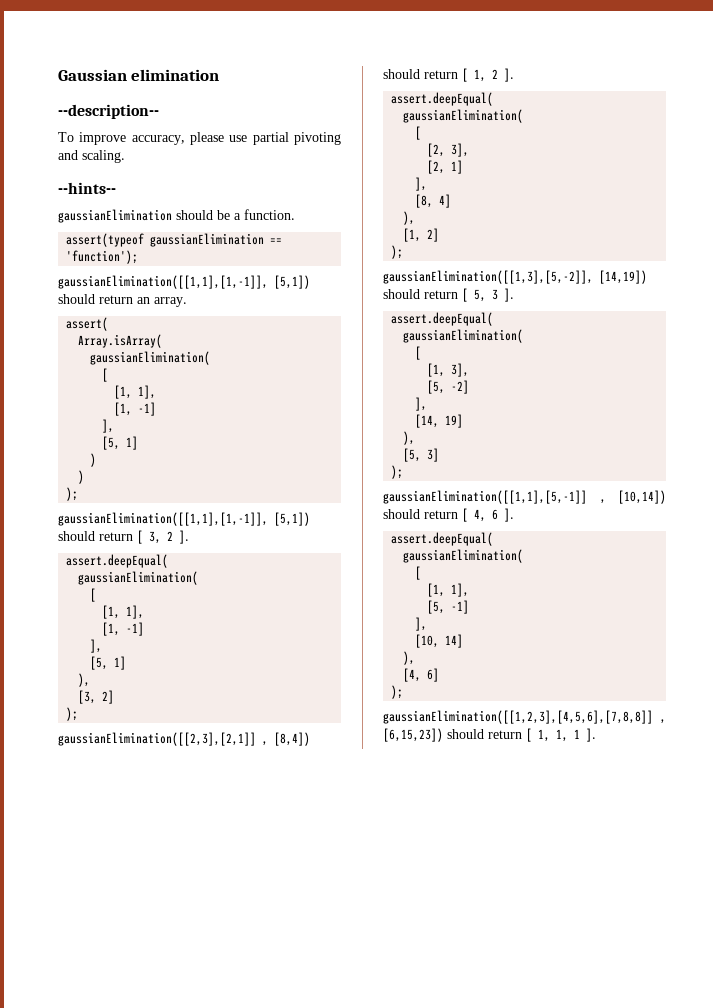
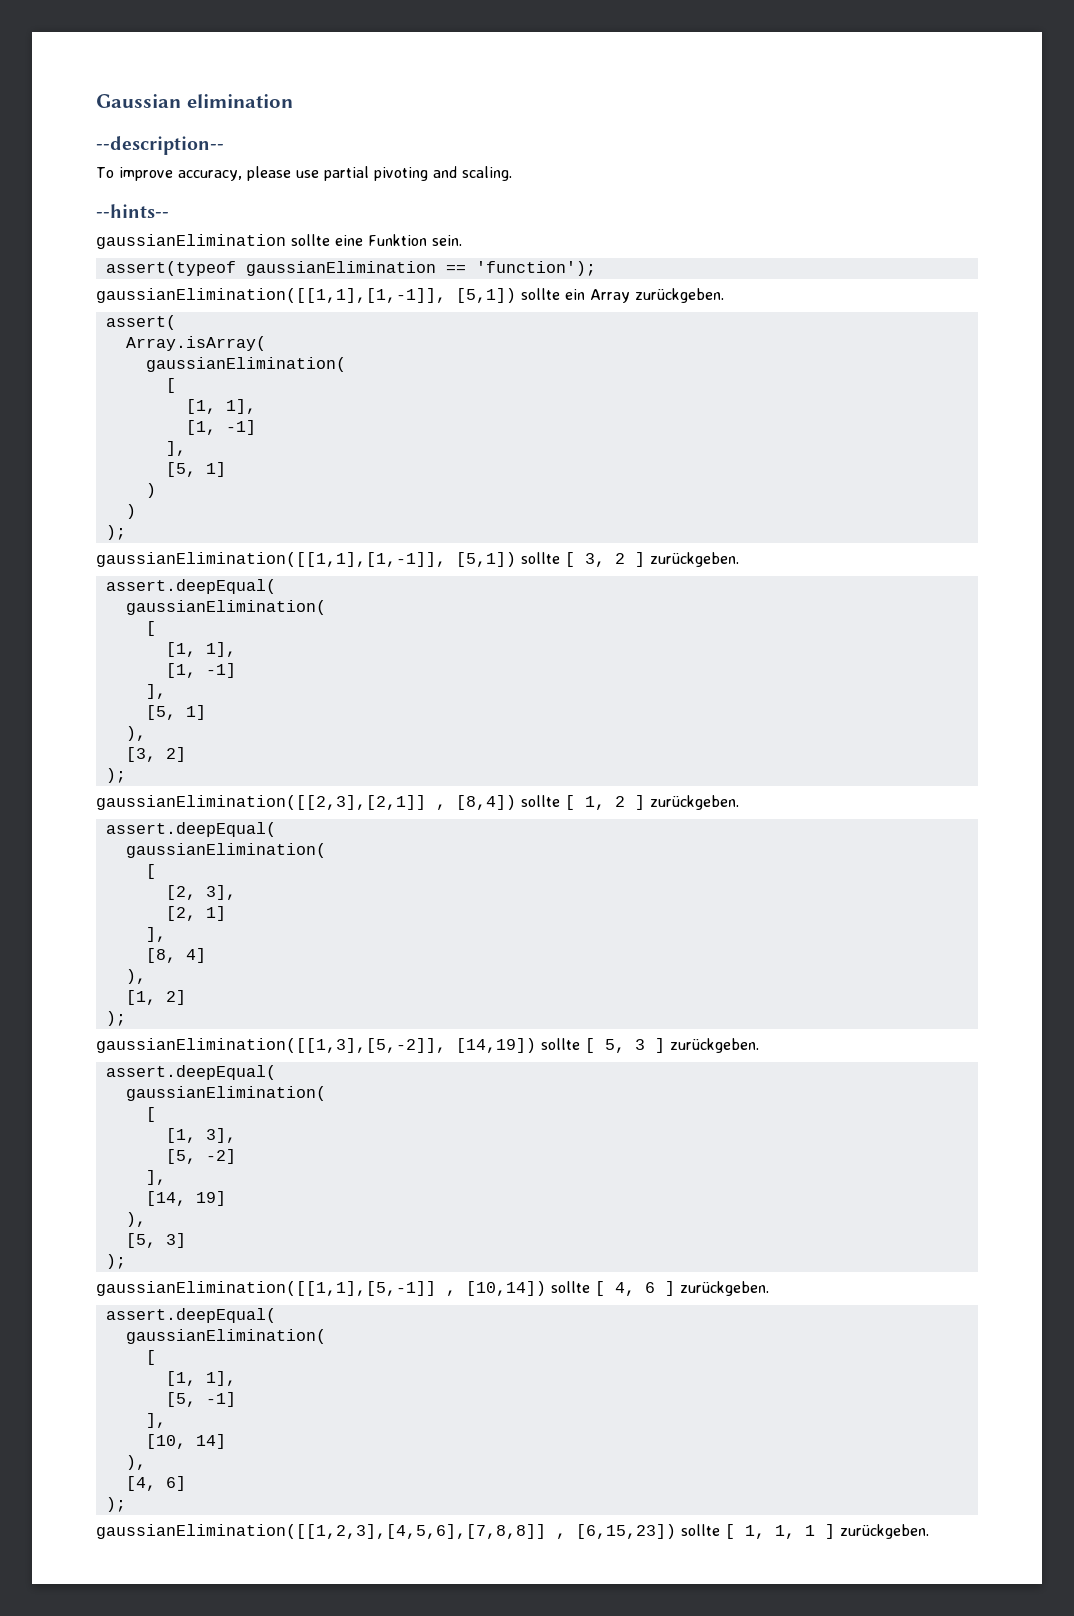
- gaussianElimination should be a function.
+ gaussianElimination sollte eine Funktion sein.
- gaussianElimination([[1,1],[1,-1]], [5,1]) should return an array.
+ gaussianElimination([[1,1],[1,-1]], [5,1]) sollte ein Array zurückgeben.
- gaussianElimination([[1,1],[1,-1]], [5,1]) should return [ 3, 2 ].
+ gaussianElimination([[1,1],[1,-1]], [5,1]) sollte [ 3, 2 ] zurückgeben.
- gaussianElimination([[2,3],[2,1]] , [8,4]) should return [ 1, 2 ].
+ gaussianElimination([[2,3],[2,1]] , [8,4]) sollte [ 1, 2 ] zurückgeben.
- gaussianElimination([[1,3],[5,-2]], [14,19]) should return [ 5, 3 ].
+ gaussianElimination([[1,3],[5,-2]], [14,19]) sollte [ 5, 3 ] zurückgeben.
- gaussianElimination([[1,1],[5,-1]] , [10,14]) should return [ 4, 6 ].
+ gaussianElimination([[1,1],[5,-1]] , [10,14]) sollte [ 4, 6 ] zurückgeben.
- gaussianElimination([[1,2,3],[4,5,6],[7,8,8]] , [6,15,23]) should return [ 1, 1, 1 ].
+ gaussianElimination([[1,2,3],[4,5,6],[7,8,8]] , [6,15,23]) sollte [ 1, 1, 1 ] zurückgeben.

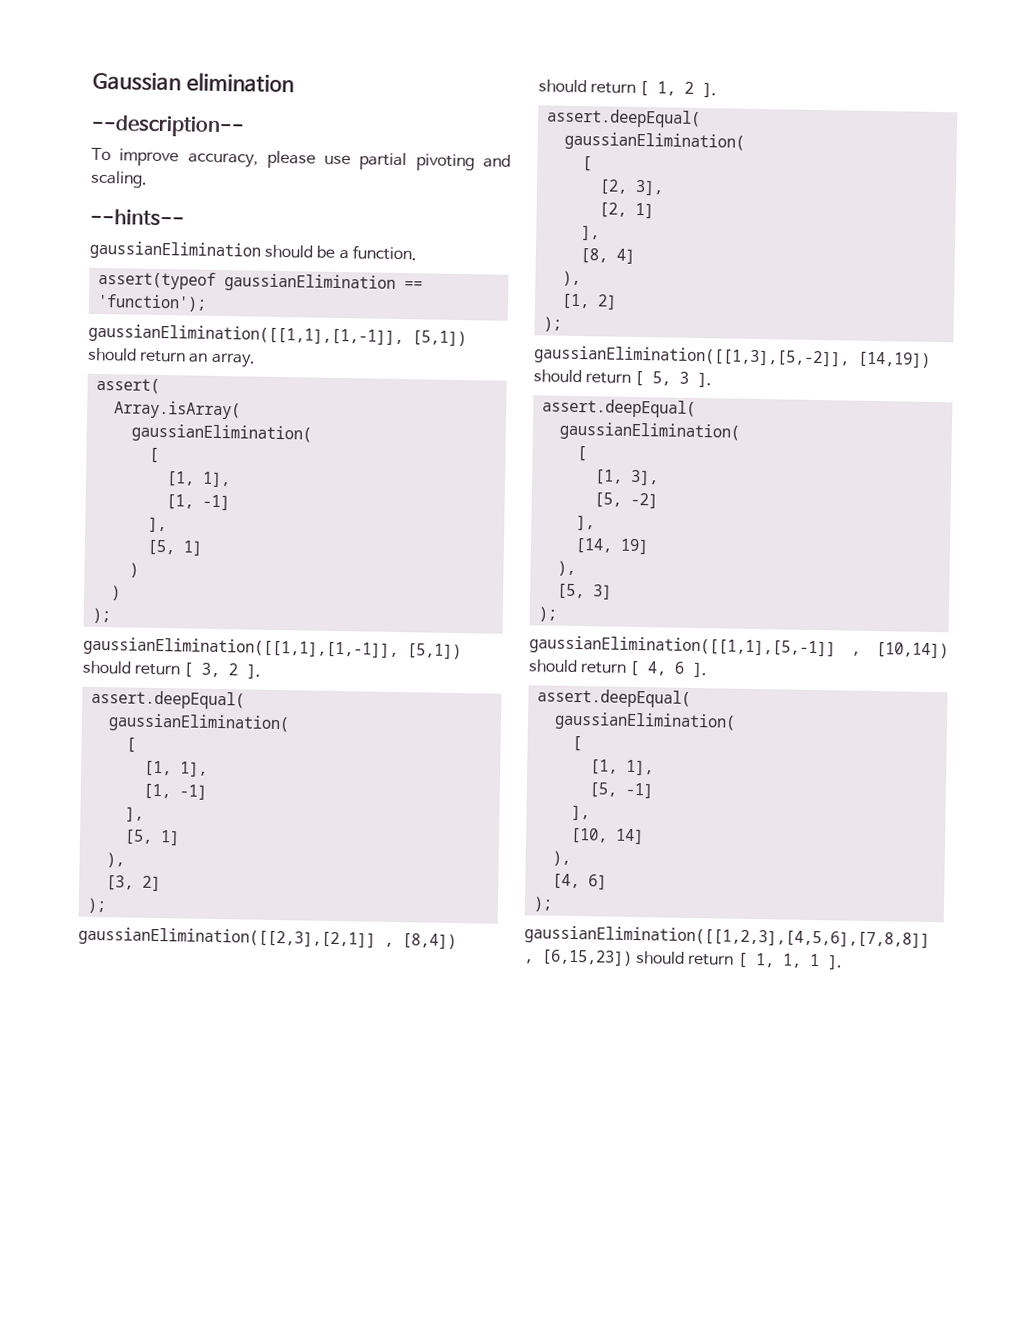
- gaussianElimination sollte eine Funktion sein.
+ gaussianElimination should be a function.
- gaussianElimination([[1,1],[1,-1]], [5,1]) sollte ein Array zurückgeben.
+ gaussianElimination([[1,1],[1,-1]], [5,1]) should return an array.
- gaussianElimination([[1,1],[1,-1]], [5,1]) sollte [ 3, 2 ] zurückgeben.
+ gaussianElimination([[1,1],[1,-1]], [5,1]) should return [ 3, 2 ].
- gaussianElimination([[2,3],[2,1]] , [8,4]) sollte [ 1, 2 ] zurückgeben.
+ gaussianElimination([[2,3],[2,1]] , [8,4]) should return [ 1, 2 ].
- gaussianElimination([[1,3],[5,-2]], [14,19]) sollte [ 5, 3 ] zurückgeben.
+ gaussianElimination([[1,3],[5,-2]], [14,19]) should return [ 5, 3 ].
- gaussianElimination([[1,1],[5,-1]] , [10,14]) sollte [ 4, 6 ] zurückgeben.
+ gaussianElimination([[1,1],[5,-1]] , [10,14]) should return [ 4, 6 ].
- gaussianElimination([[1,2,3],[4,5,6],[7,8,8]] , [6,15,23]) sollte [ 1, 1, 1 ] zurückgeben.
+ gaussianElimination([[1,2,3],[4,5,6],[7,8,8]] , [6,15,23]) should return [ 1, 1, 1 ].

